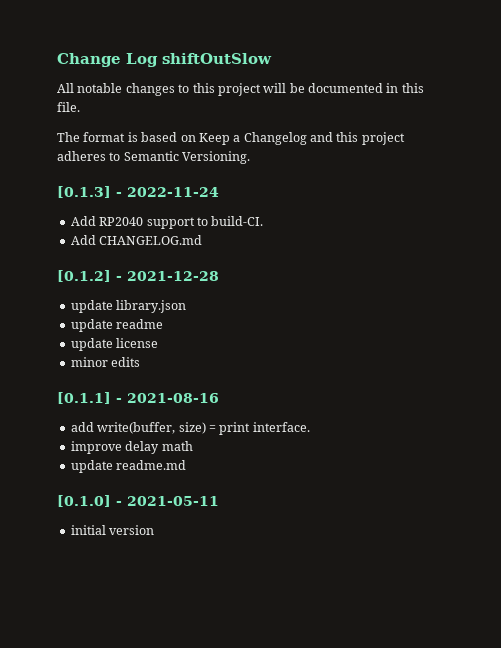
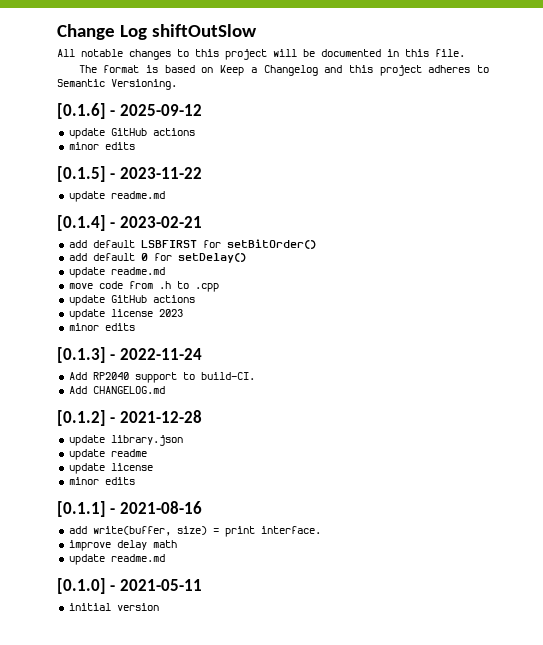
+ [0.1.6] - 2025-09-12
+ update GitHub actions
+ minor edits
+ [0.1.5] - 2023-11-22
+ update readme.md
+ [0.1.4] - 2023-02-21
+ add default LSBFIRST for setBitOrder()
+ add default 0 for setDelay()
+ update readme.md
+ move code from .h to .cpp
+ update GitHub actions
+ update license 2023
+ minor edits

